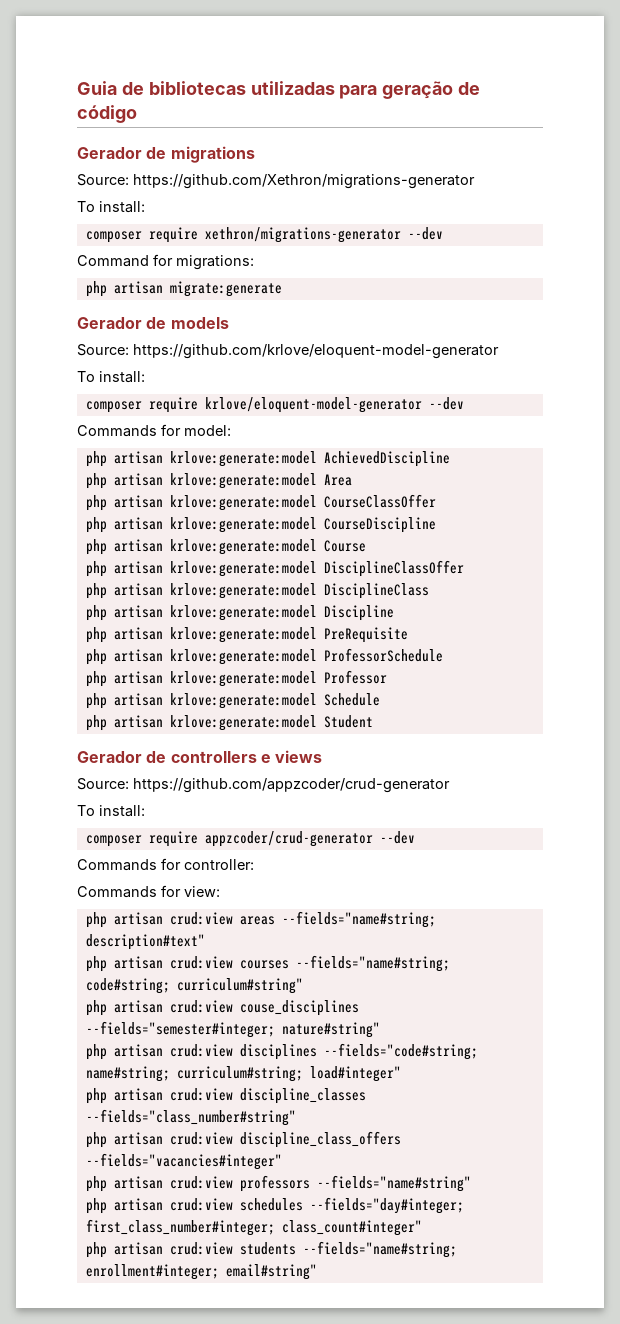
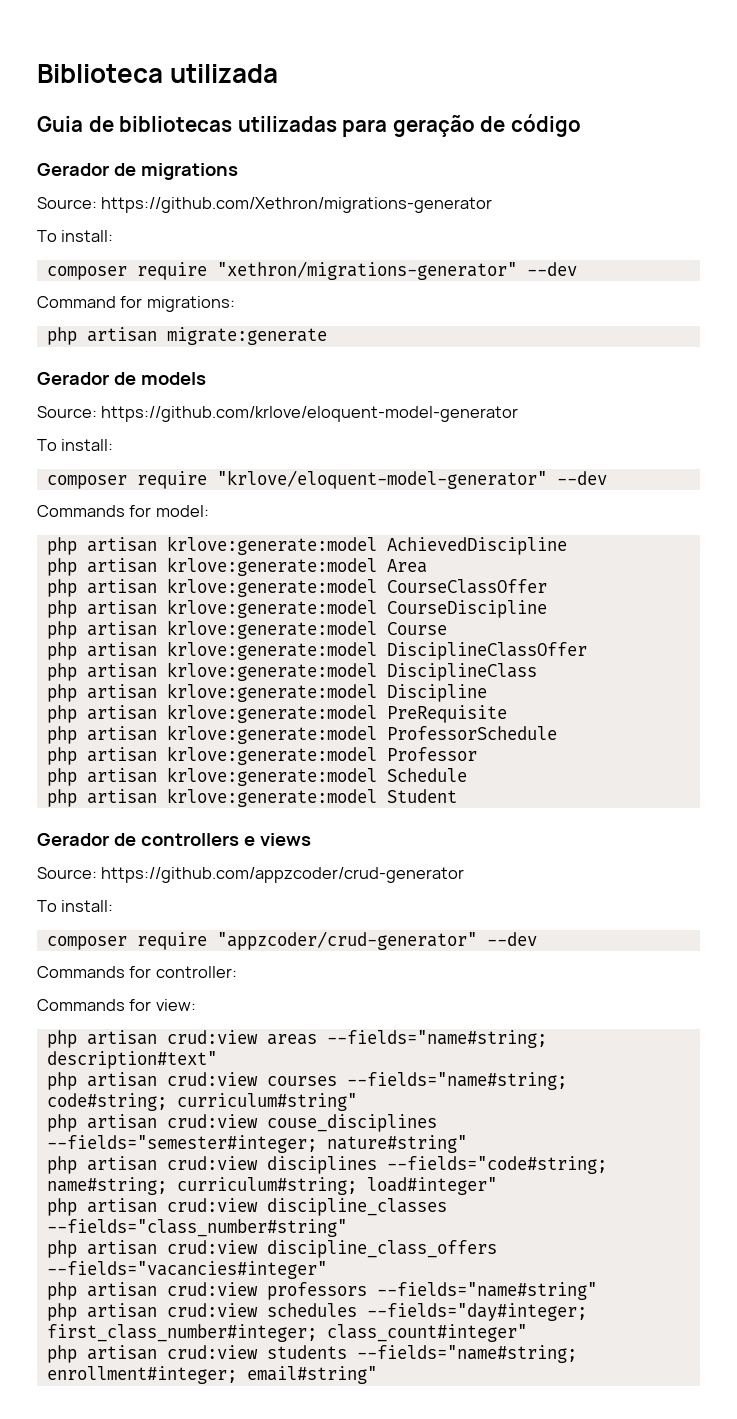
+ Biblioteca utilizada
- composer require xethron/migrations-generator --dev
+ composer require "xethron/migrations-generator" --dev
- composer require krlove/eloquent-model-generator --dev
+ composer require "krlove/eloquent-model-generator" --dev
- composer require appzcoder/crud-generator --dev
+ composer require "appzcoder/crud-generator" --dev

